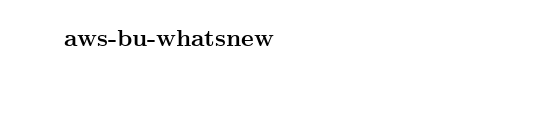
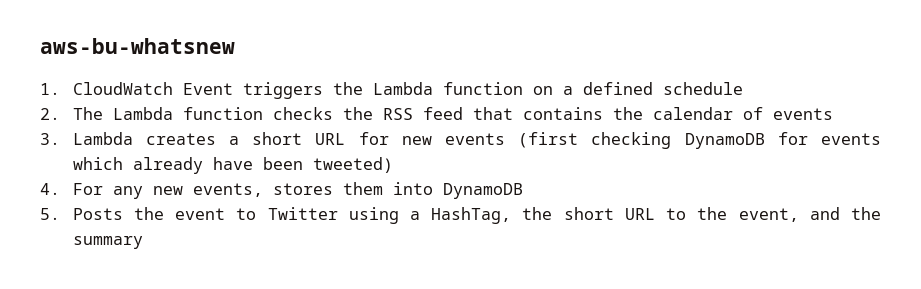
+ 1. CloudWatch Event triggers the Lambda function on a defined schedule
+ 2. The Lambda function checks the RSS feed that contains the calendar of events
+ 3. Lambda creates a short URL for new events (first checking DynamoDB for events which already have been tweeted)
+ 4. For any new events, stores them into DynamoDB
+ 5. Posts the event to Twitter using a HashTag, the short URL to the event, and the summary

